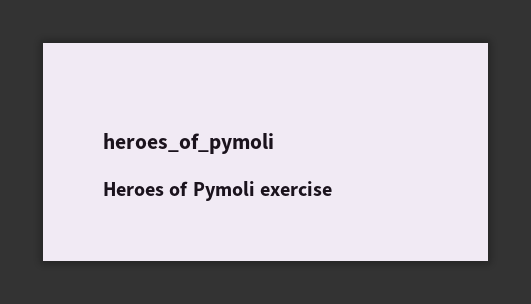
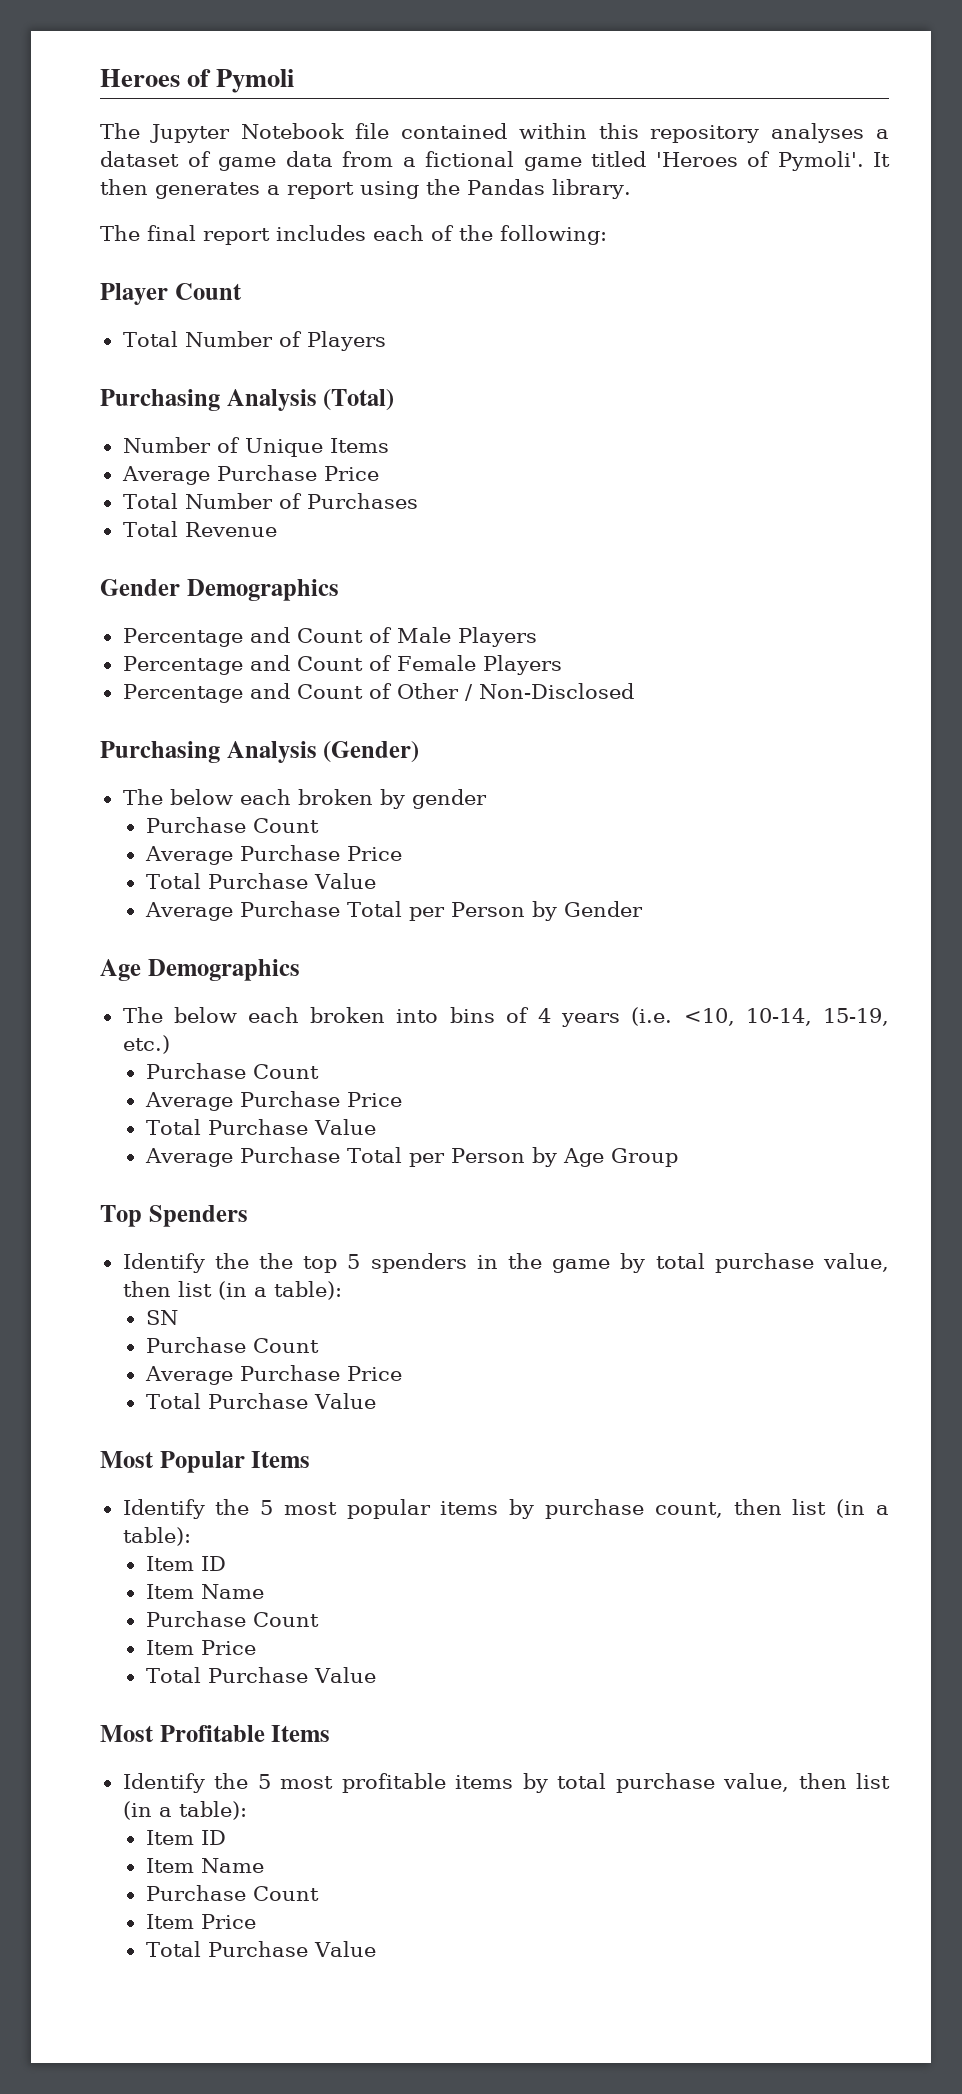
- heroes_of_pymoli
- Heroes of Pymoli exercise
+ Heroes of Pymoli
+ The Jupyter Notebook file contained within this repository analyses a dataset of game data from a fictional game titled 'Heroes of Pymoli'. It then generates a report using the Pandas library.
+ The final report includes each of the following:
+ Player Count
+ Total Number of Players
+ Purchasing Analysis (Total)
+ Number of Unique Items
+ Average Purchase Price
+ Total Number of Purchases
+ Total Revenue
+ Gender Demographics
+ Percentage and Count of Male Players
+ Percentage and Count of Female Players
+ Percentage and Count of Other / Non-Disclosed
+ Purchasing Analysis (Gender)
+ The below each broken by gender
+ Purchase Count
+ Average Purchase Price
+ Total Purchase Value
+ Average Purchase Total per Person by Gender
+ Age Demographics
+ The below each broken into bins of 4 years (i.e. <10, 10-14, 15-19, etc.)
+ Purchase Count
+ Average Purchase Price
+ Total Purchase Value
+ Average Purchase Total per Person by Age Group
+ Top Spenders
+ Identify the the top 5 spenders in the game by total purchase value, then list (in a table):
+ SN
+ Purchase Count
+ Average Purchase Price
+ Total Purchase Value
+ Most Popular Items
+ Identify the 5 most popular items by purchase count, then list (in a table):
+ Item ID
+ Item Name
+ Purchase Count
+ Item Price
+ Total Purchase Value
+ Most Profitable Items
+ Identify the 5 most profitable items by total purchase value, then list (in a table):
+ Item ID
+ Item Name
+ Purchase Count
+ Item Price
+ Total Purchase Value

